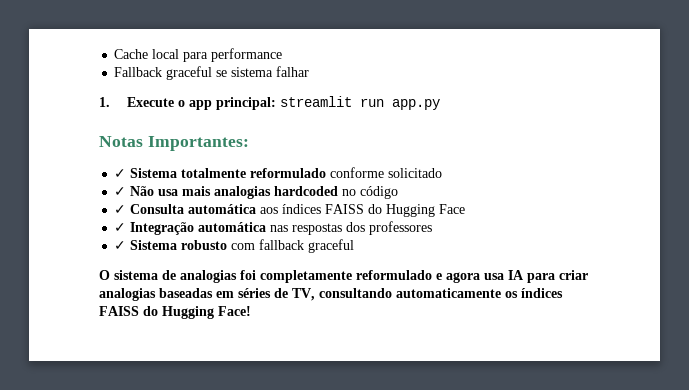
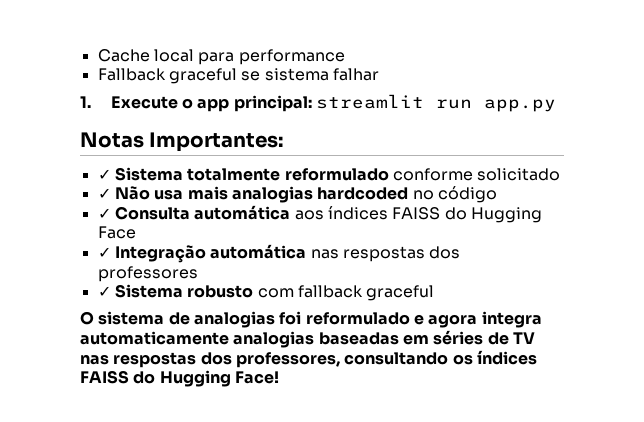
- O sistema de analogias foi completamente reformulado e agora usa IA para criar analogias baseadas em séries de TV, consultando automaticamente os índices FAISS do Hugging Face!
+ O sistema de analogias foi reformulado e agora integra automaticamente analogias baseadas em séries de TV nas respostas dos professores, consultando os índices FAISS do Hugging Face!

